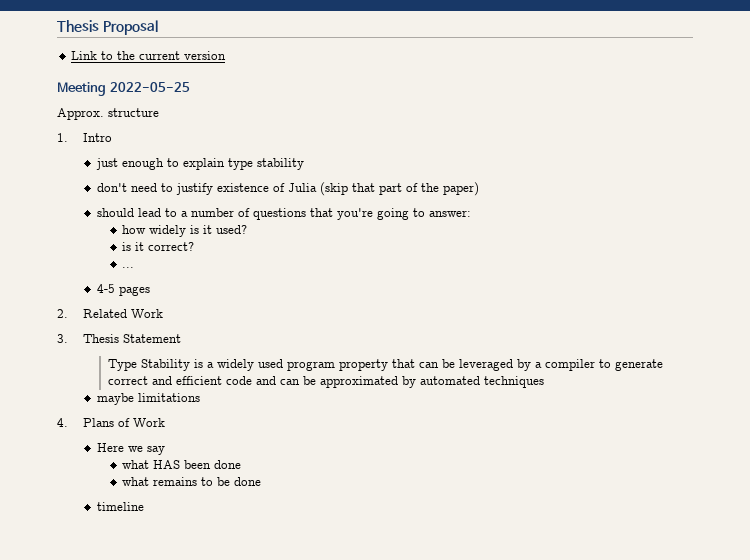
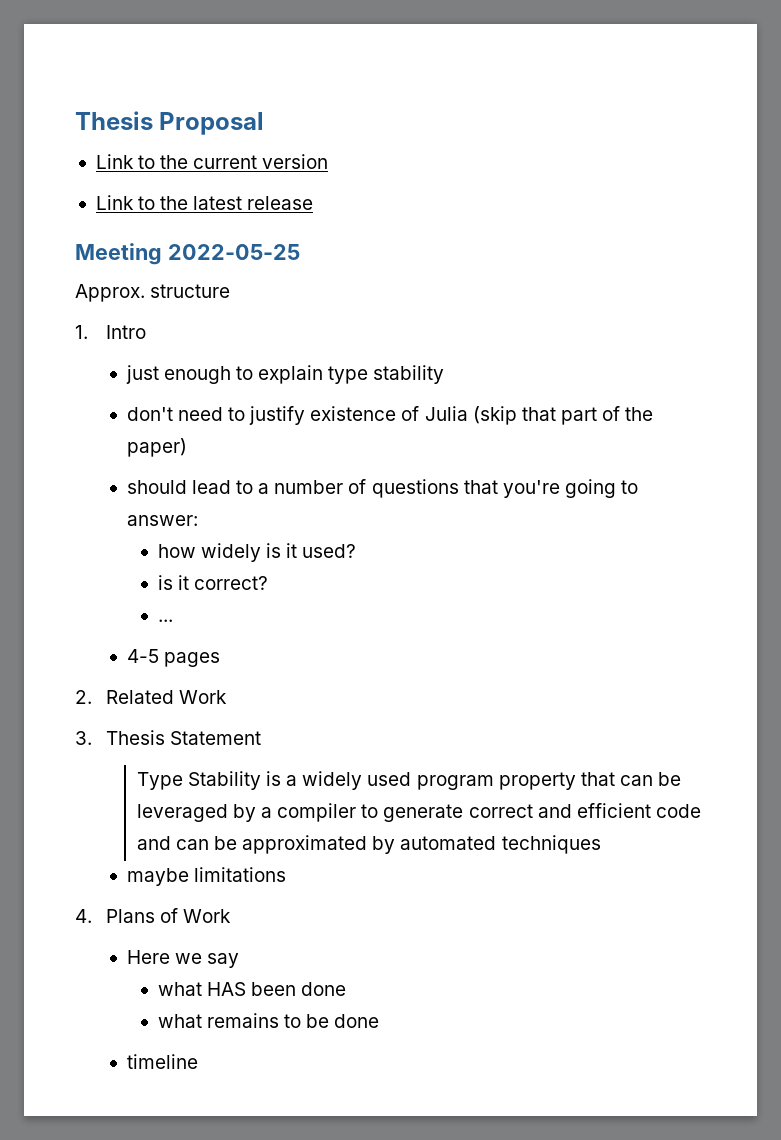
+ Link to the latest release

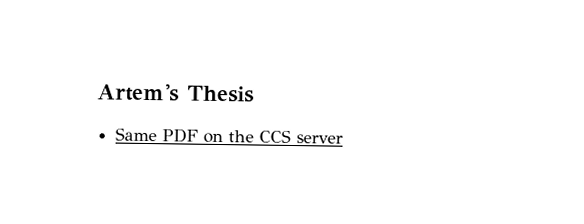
- Thesis Proposal
- Link to the current version
- Link to the latest release
- Meeting 2022-05-25
- Approx. structure
- 1. Intro
- just enough to explain type stability
- don't need to justify existence of Julia (skip that part of the paper)
- should lead to a number of questions that you're going to answer:
- how widely is it used?
- is it correct?
- ...
- 4-5 pages
- 2. Related Work
- 3. Thesis Statement
- Type Stability is a widely used program property that can be leveraged by a compiler to generate correct and efficient code and can be approximated by automated techniques
- maybe limitations
- 4. Plans of Work
- Here we say
- what HAS been done
- what remains to be done
- timeline
+ Artem's Thesis
+ Same PDF on the CCS server

